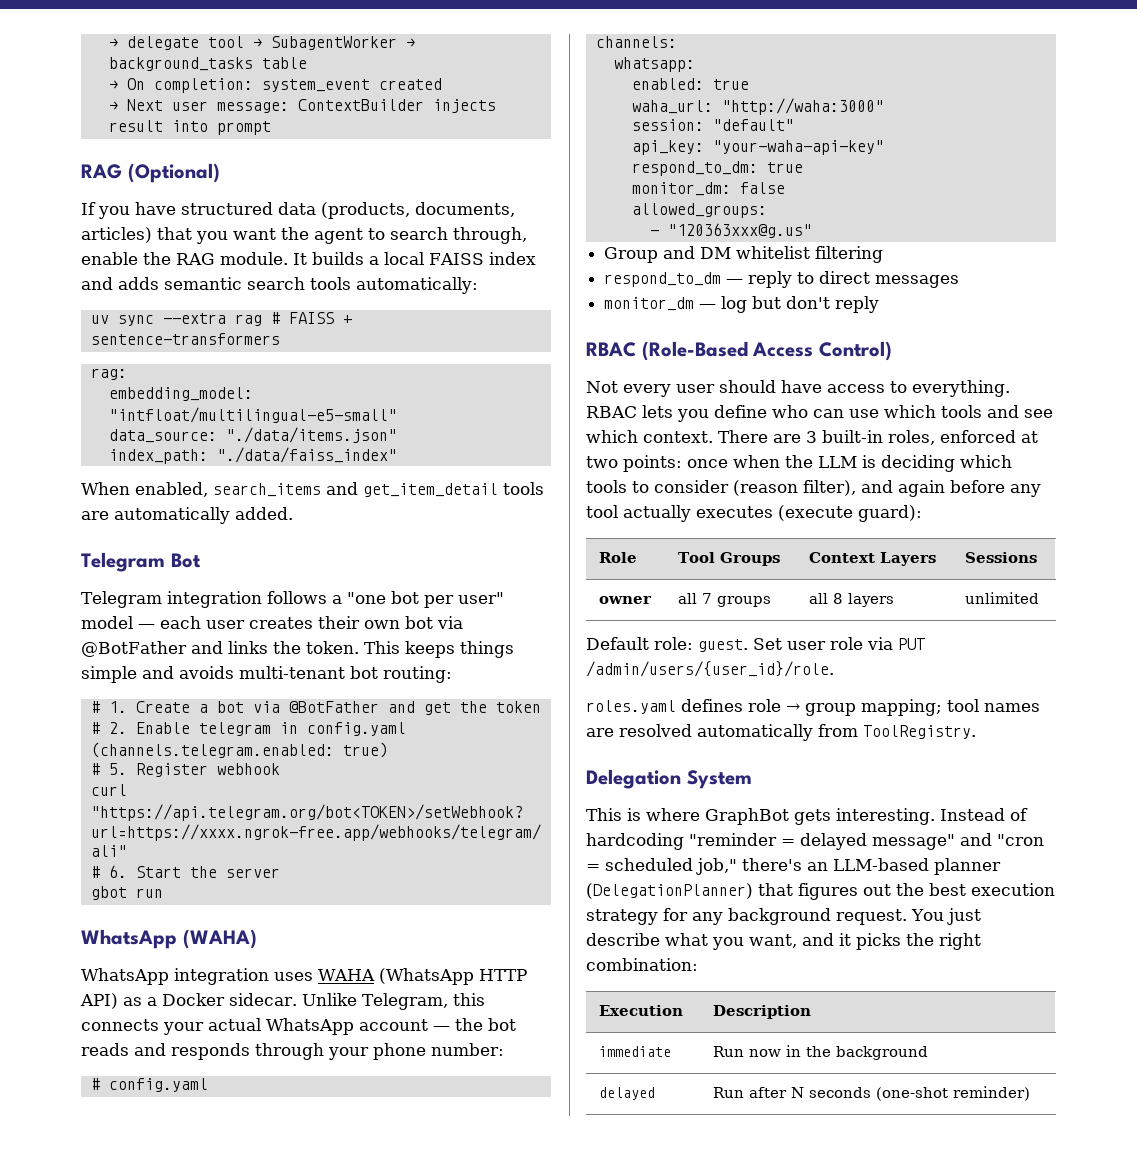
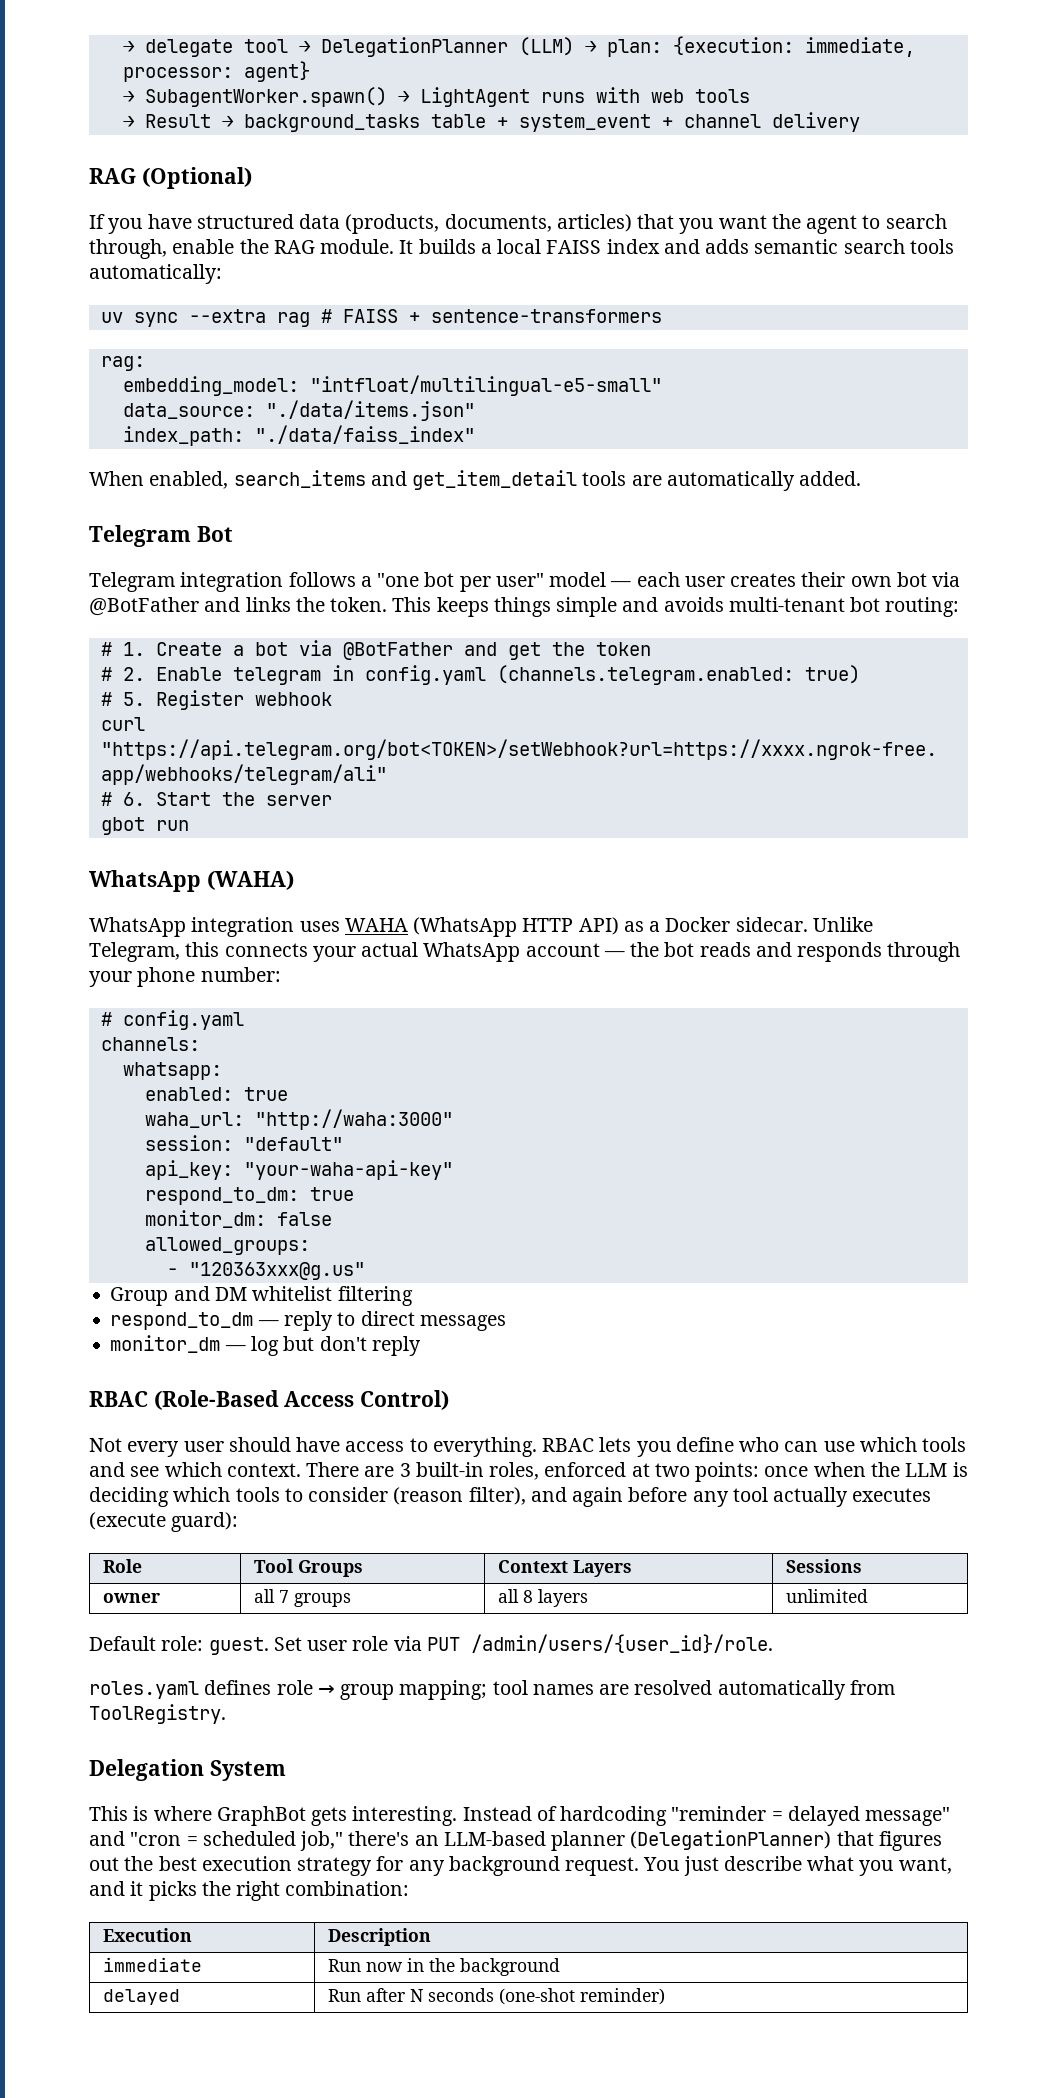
- → delegate tool → SubagentWorker → background_tasks table
- → On completion: system_event created
- → Next user message: ContextBuilder injects result into prompt
+ → delegate tool → DelegationPlanner (LLM) → plan: {execution: immediate, processor: agent}
+ → SubagentWorker.spawn() → LightAgent runs with web tools
+ → Result → background_tasks table + system_event + channel delivery

